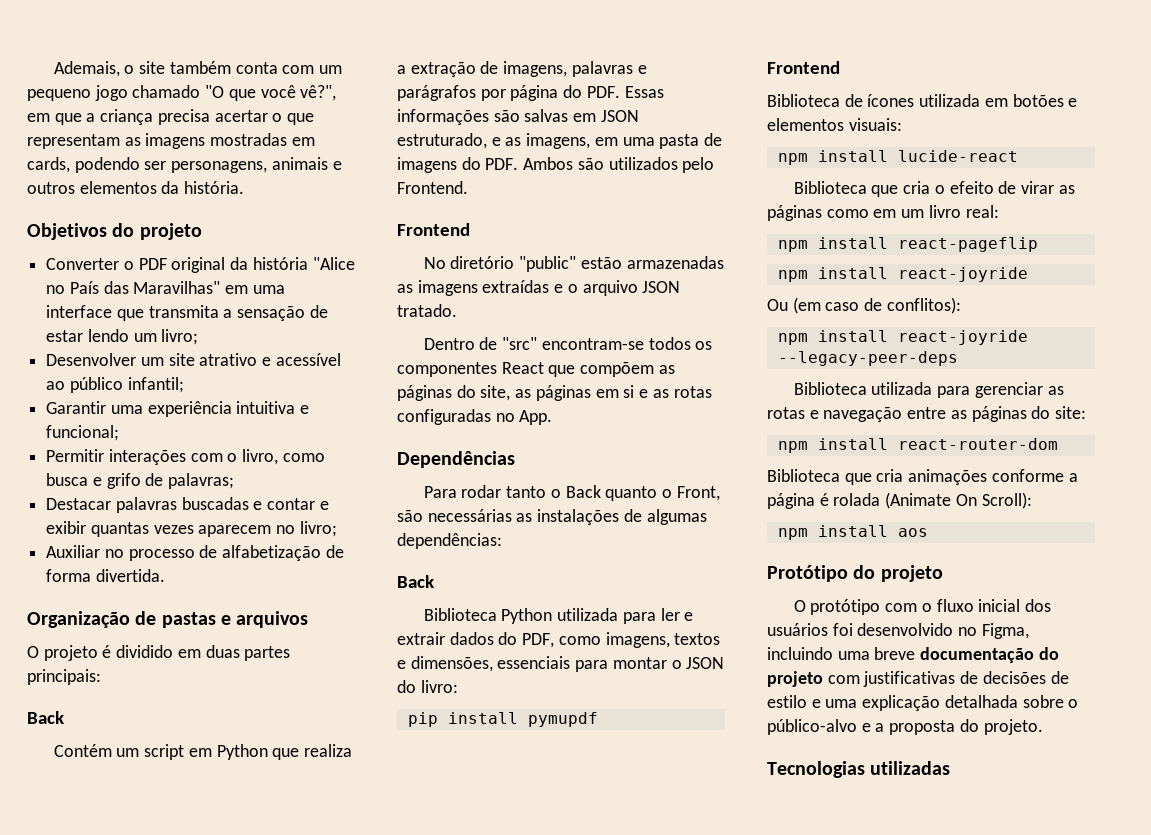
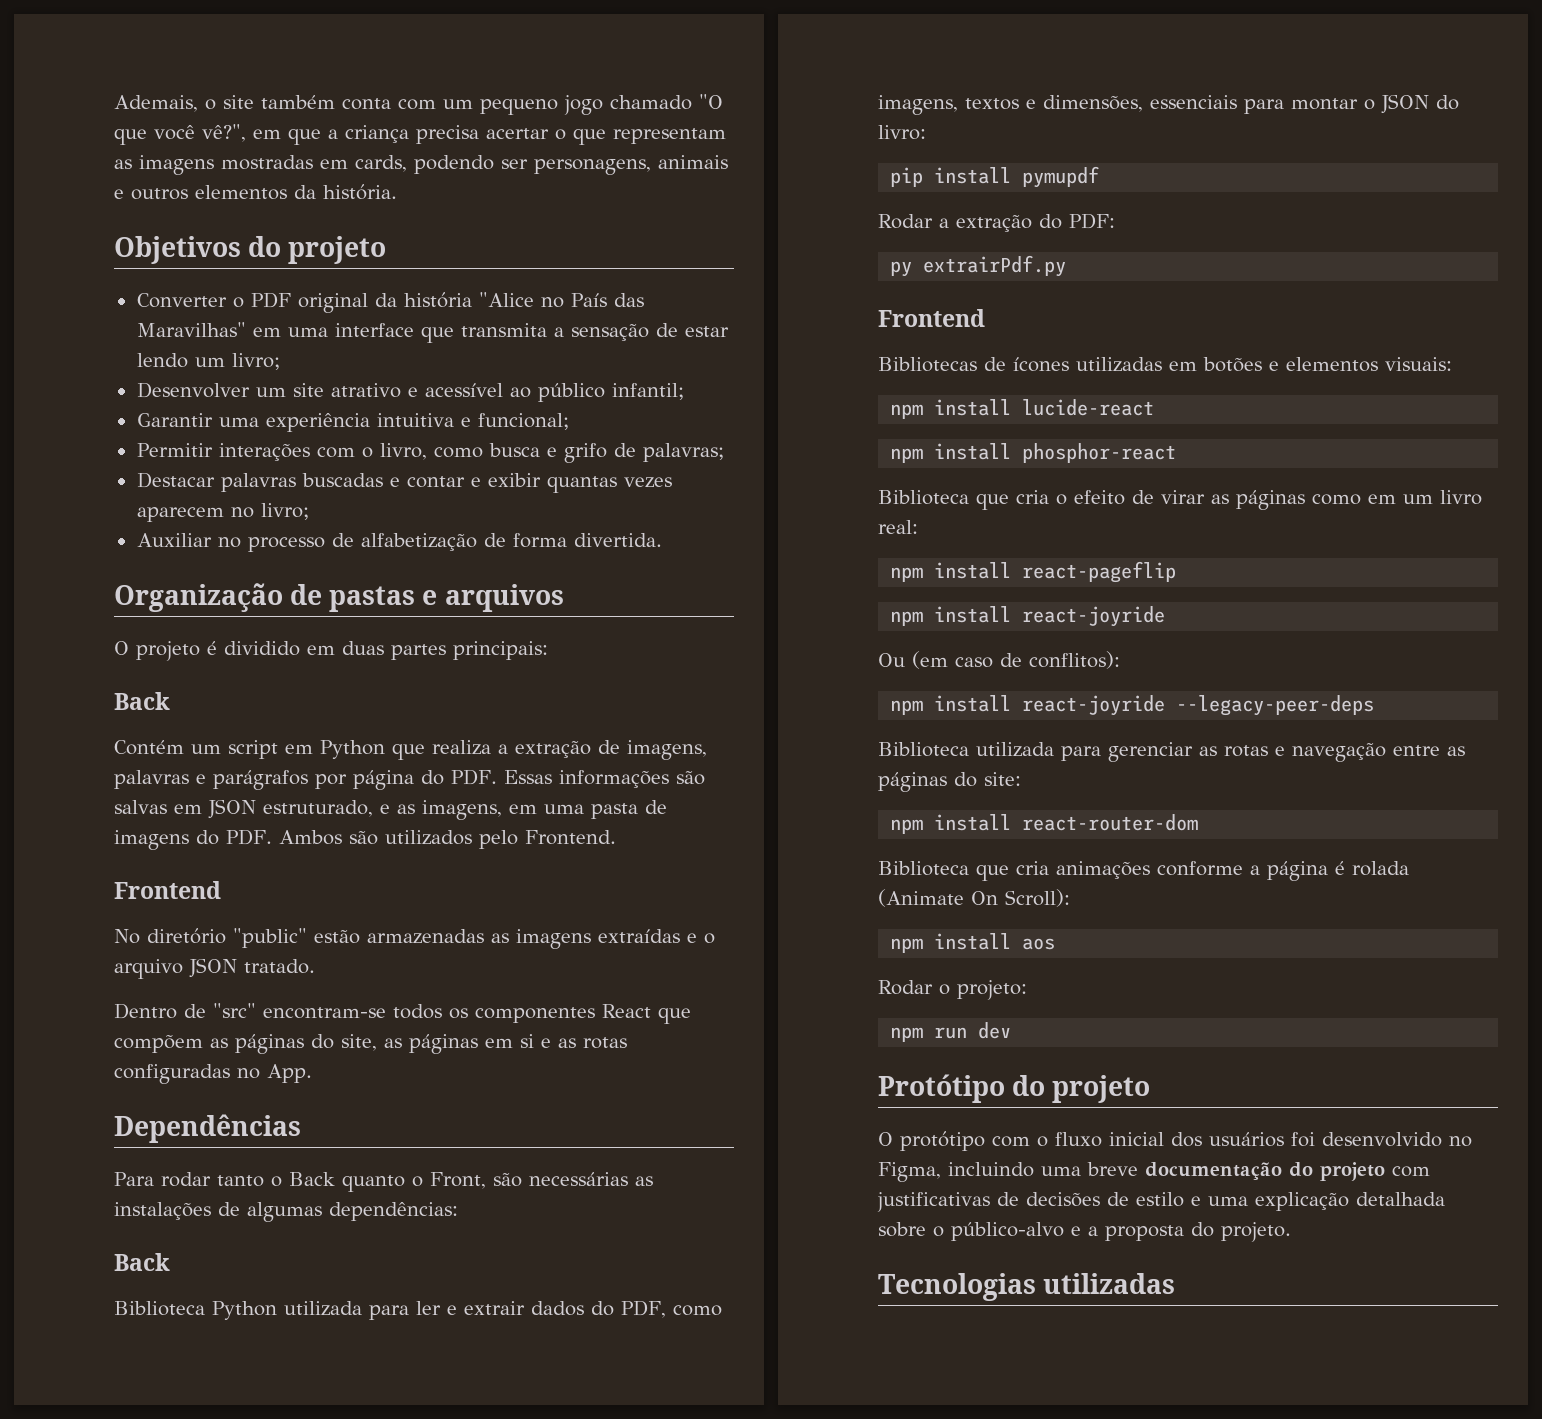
  pip install pymupdf
+ Rodar a extração do PDF:
+ py extrairPdf.py
  Frontend
- Biblioteca de ícones utilizada em botões e elementos visuais:
+ Bibliotecas de ícones utilizadas em botões e elementos visuais:
+ npm install phosphor-react
+ Rodar o projeto:
+ npm run dev

